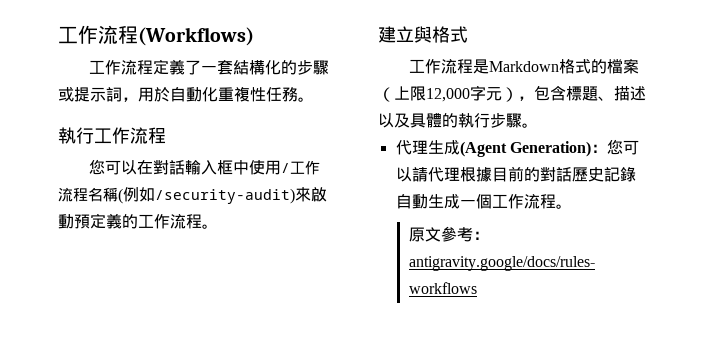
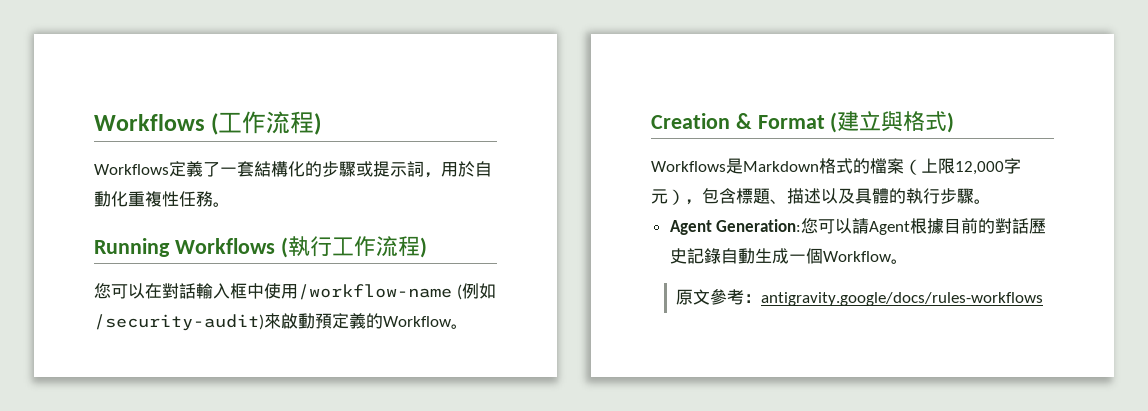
- 工作流程(Workflows)
- 工作流程定義了一套結構化的步驟或提示詞，用於自動化重複性任務。
+ Workflows (工作流程)
+ Workflows定義了一套結構化的步驟或提示詞，用於自動化重複性任務。
- 執行工作流程
+ Running Workflows (執行工作流程)
- 您可以在對話輸入框中使用/工作流程名稱(例如/security-audit)來啟動預定義的工作流程。
- 建立與格式
- 工作流程是Markdown格式的檔案（上限12,000字元），包含標題、描述以及具體的執行步驟。
+ 您可以在對話輸入框中使用/workflow-name (例如/security-audit)來啟動預定義的Workflow。
+ Creation & Format (建立與格式)
+ Workflows是Markdown格式的檔案（上限12,000字元），包含標題、描述以及具體的執行步驟。
- 代理生成(Agent Generation)：您可以請代理根據目前的對話歷史記錄自動生成一個工作流程。
+ Agent Generation:您可以請Agent根據目前的對話歷史記錄自動生成一個Workflow。

